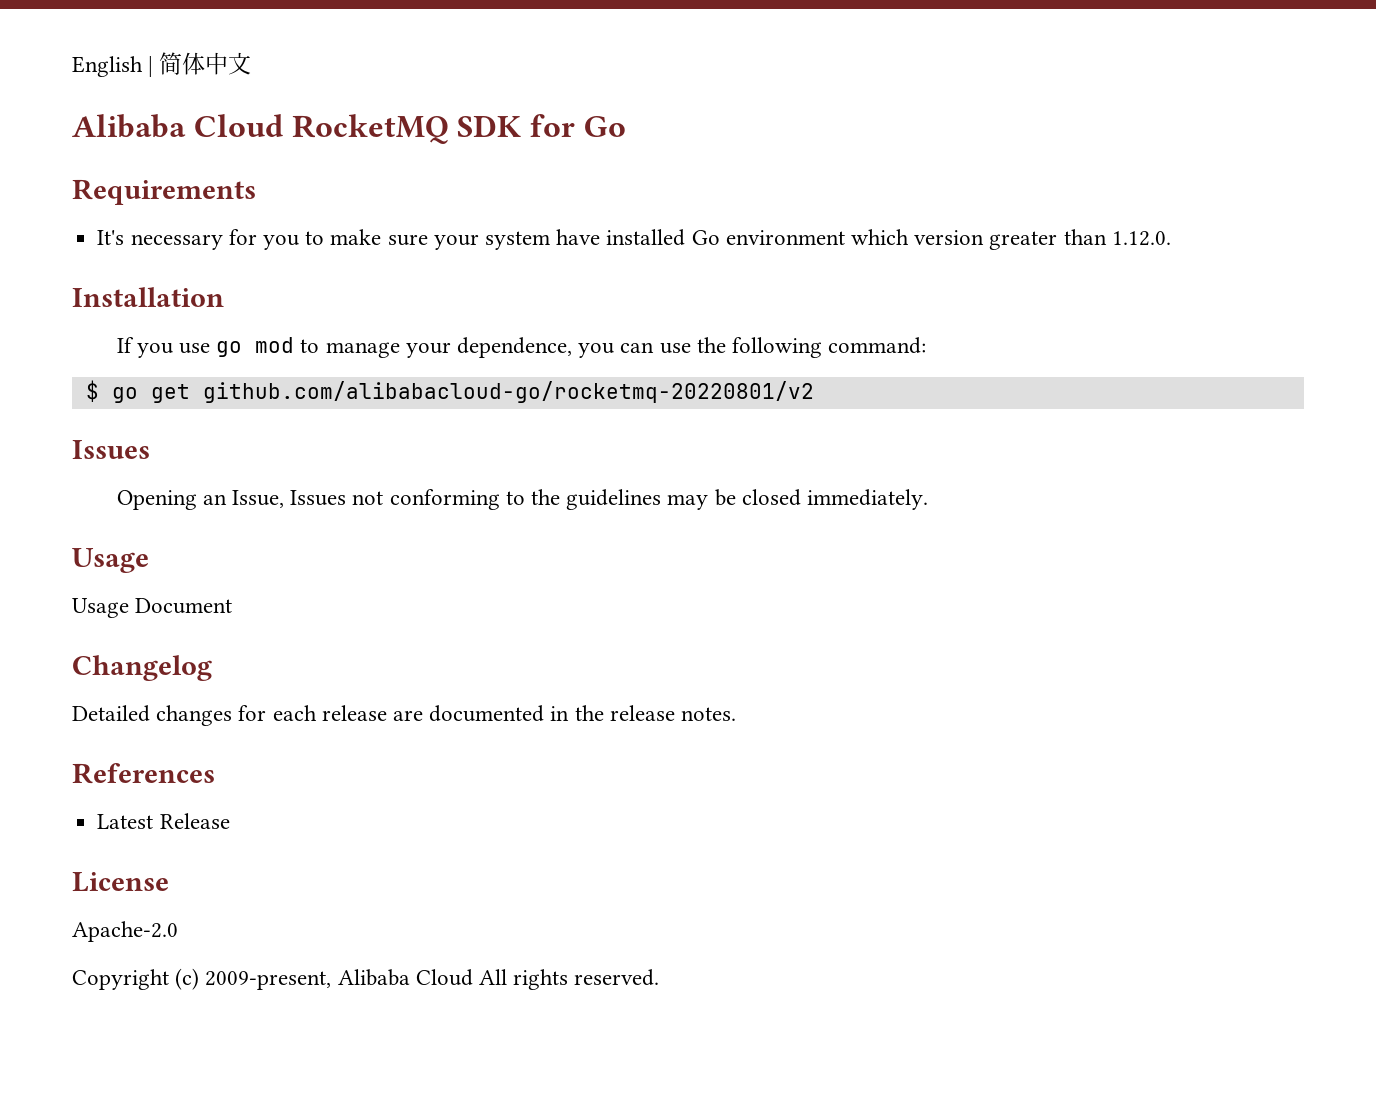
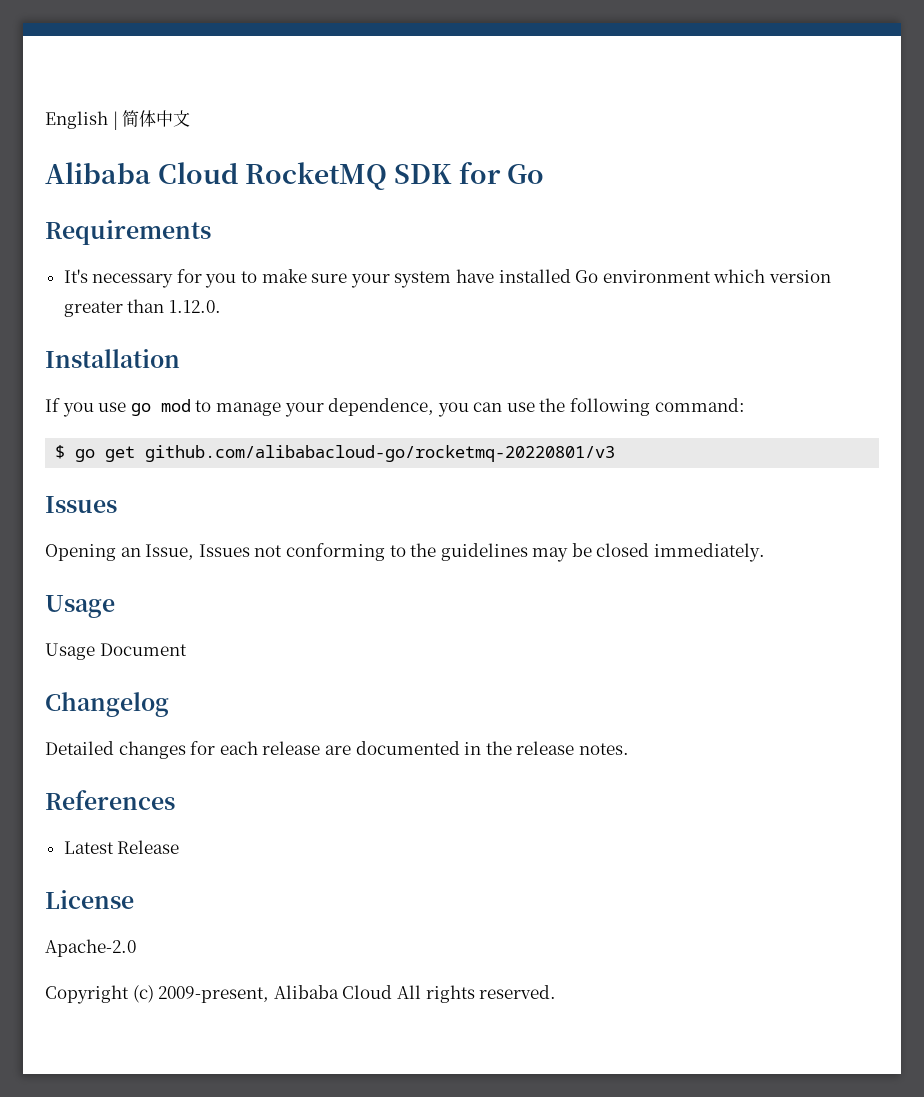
- $ go get github.com/alibabacloud-go/rocketmq-20220801/v2
+ $ go get github.com/alibabacloud-go/rocketmq-20220801/v3

